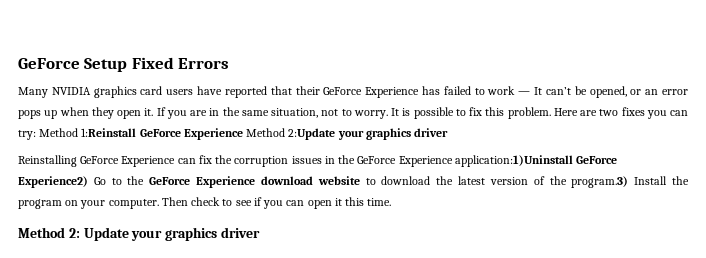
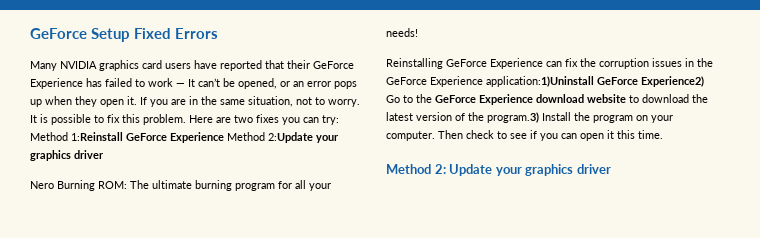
+ Nero Burning ROM: The ultimate burning program for all your needs!

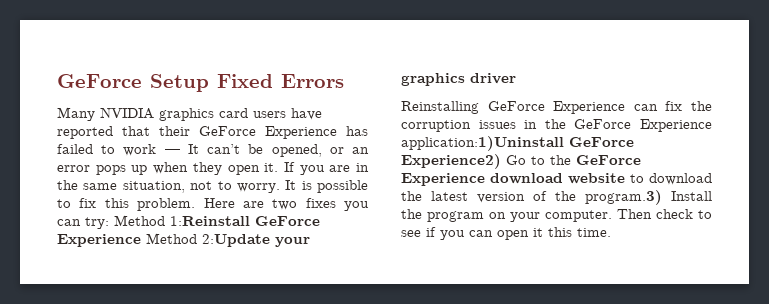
- Nero Burning ROM: The ultimate burning program for all your needs!
- Method 2: Update your graphics driver

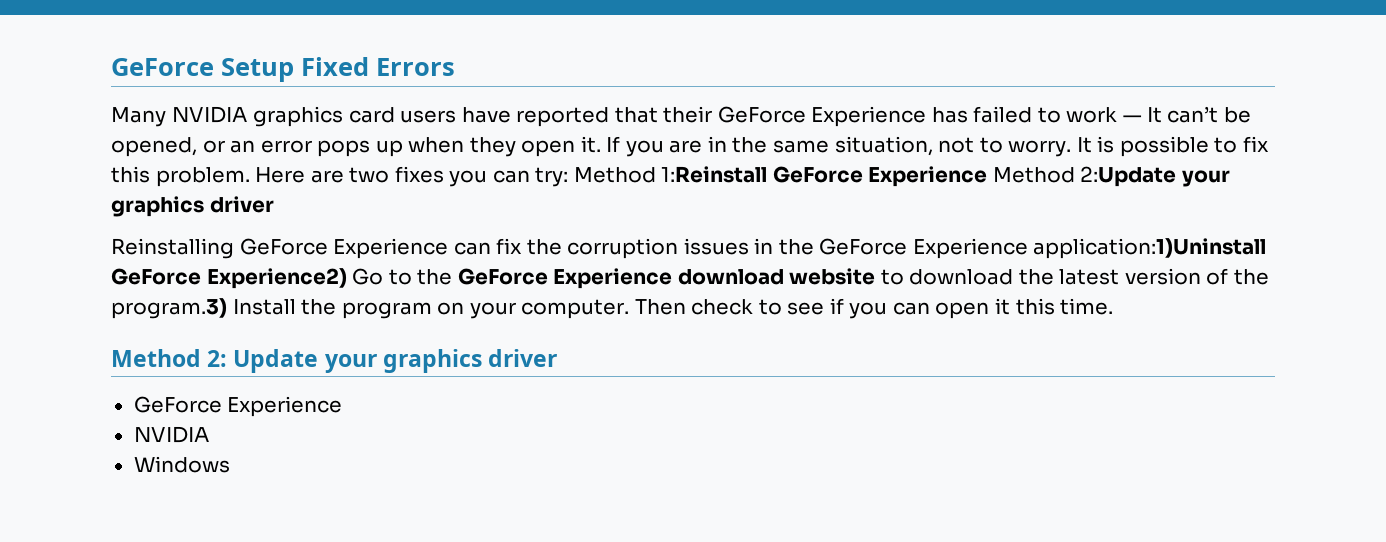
+ Method 2: Update your graphics driver
+ GeForce Experience
+ NVIDIA
+ Windows

